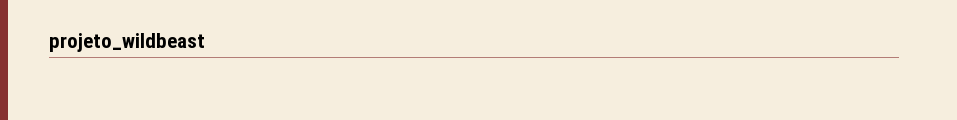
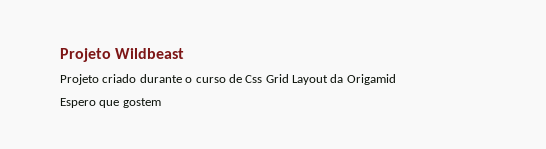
- projeto_wildbeast
+ Projeto Wildbeast
+ Projeto criado durante o curso de Css Grid Layout da Origamid
+ Espero que gostem

